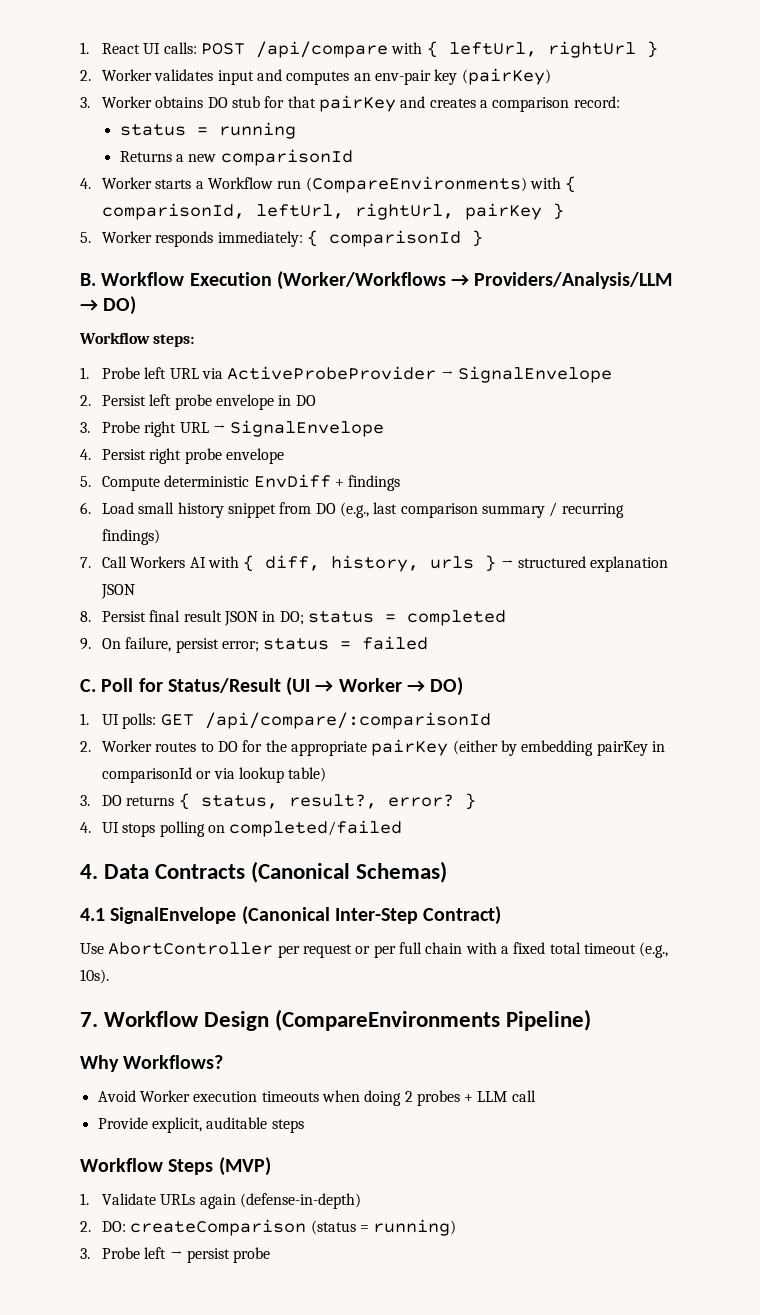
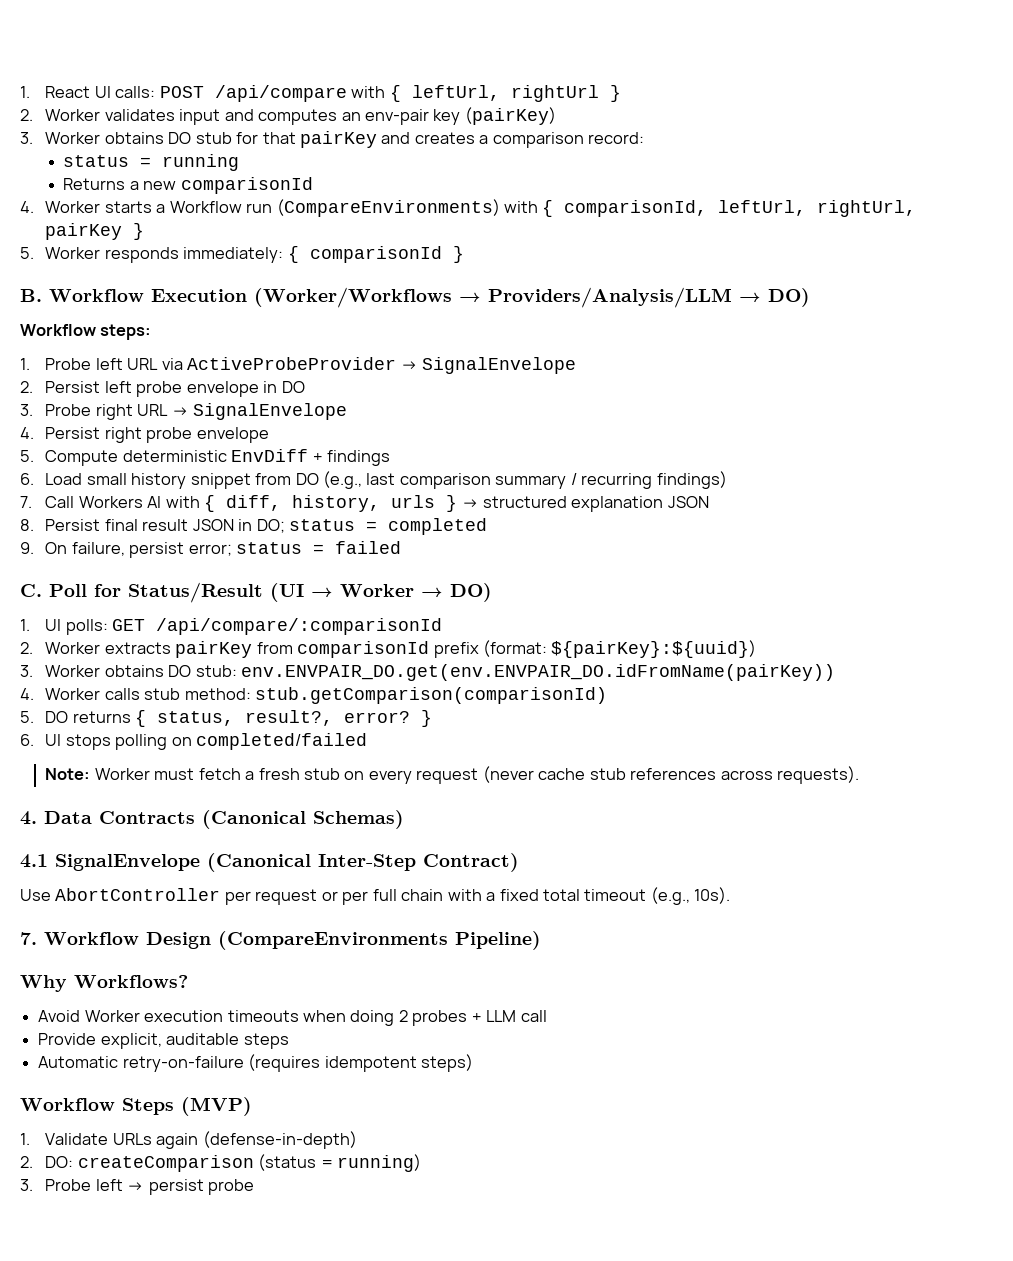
- 2. Worker routes to DO for the appropriate pairKey (either by embedding pairKey in comparisonId or via lookup table)
- 3. DO returns { status, result?, error?
+ 2. Worker extracts pairKey from comparisonId prefix (format: ${pairKey}:${uuid})
+ 3. Worker obtains DO stub: env.ENVPAIR_DO.get(env.ENVPAIR_DO.idFromName(pairKey))
+ 4. Worker calls stub method: stub.getComparison(comparisonId)
+ 5. DO returns { status, result?, error?
- 4. UI stops polling on completed/failed
+ 6. UI stops polling on completed/failed
+ Note: Worker must fetch a fresh stub on every request (never cache stub references across requests).
+ Automatic retry-on-failure (requires idempotent steps)

